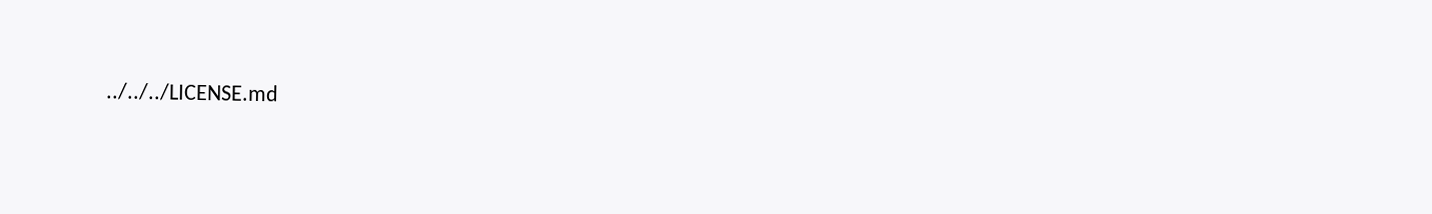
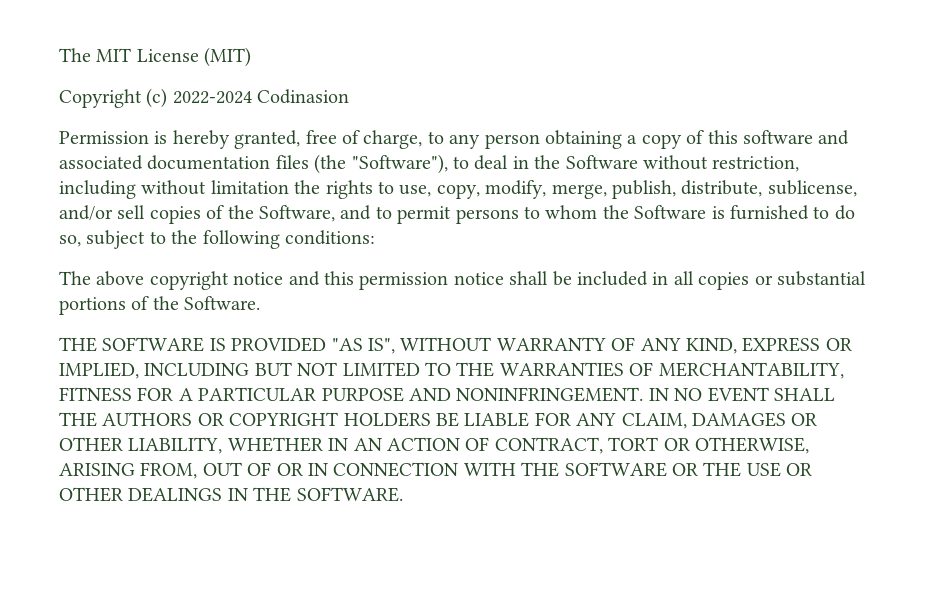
- ../../../LICENSE.md
+ The MIT License (MIT)
+ Copyright (c) 2022-2024 Codinasion
+ Permission is hereby granted, free of charge, to any person obtaining a copy of this software and associated documentation files (the "Software"), to deal in the Software without restriction, including without limitation the rights to use, copy, modify, merge, publish, distribute, sublicense, and/or sell copies of the Software, and to permit persons to whom the Software is furnished to do so, subject to the following conditions:
+ The above copyright notice and this permission notice shall be included in all copies or substantial portions of the Software.
+ THE SOFTWARE IS PROVIDED "AS IS", WITHOUT WARRANTY OF ANY KIND, EXPRESS OR IMPLIED, INCLUDING BUT NOT LIMITED TO THE WARRANTIES OF MERCHANTABILITY, FITNESS FOR A PARTICULAR PURPOSE AND NONINFRINGEMENT. IN NO EVENT SHALL THE AUTHORS OR COPYRIGHT HOLDERS BE LIABLE FOR ANY CLAIM, DAMAGES OR OTHER LIABILITY, WHETHER IN AN ACTION OF CONTRACT, TORT OR OTHERWISE, ARISING FROM, OUT OF OR IN CONNECTION WITH THE SOFTWARE OR THE USE OR OTHER DEALINGS IN THE SOFTWARE.

